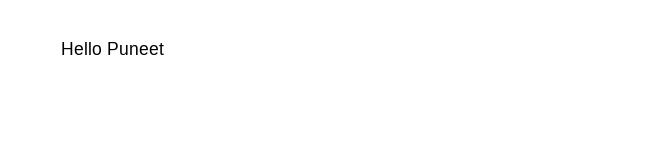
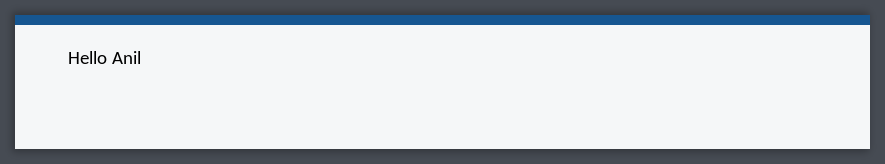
- Hello Puneet
+ Hello Anil

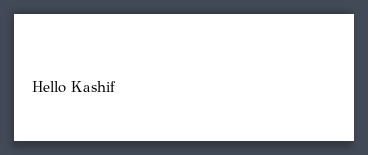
- Hello Anil
+ Hello Kashif

